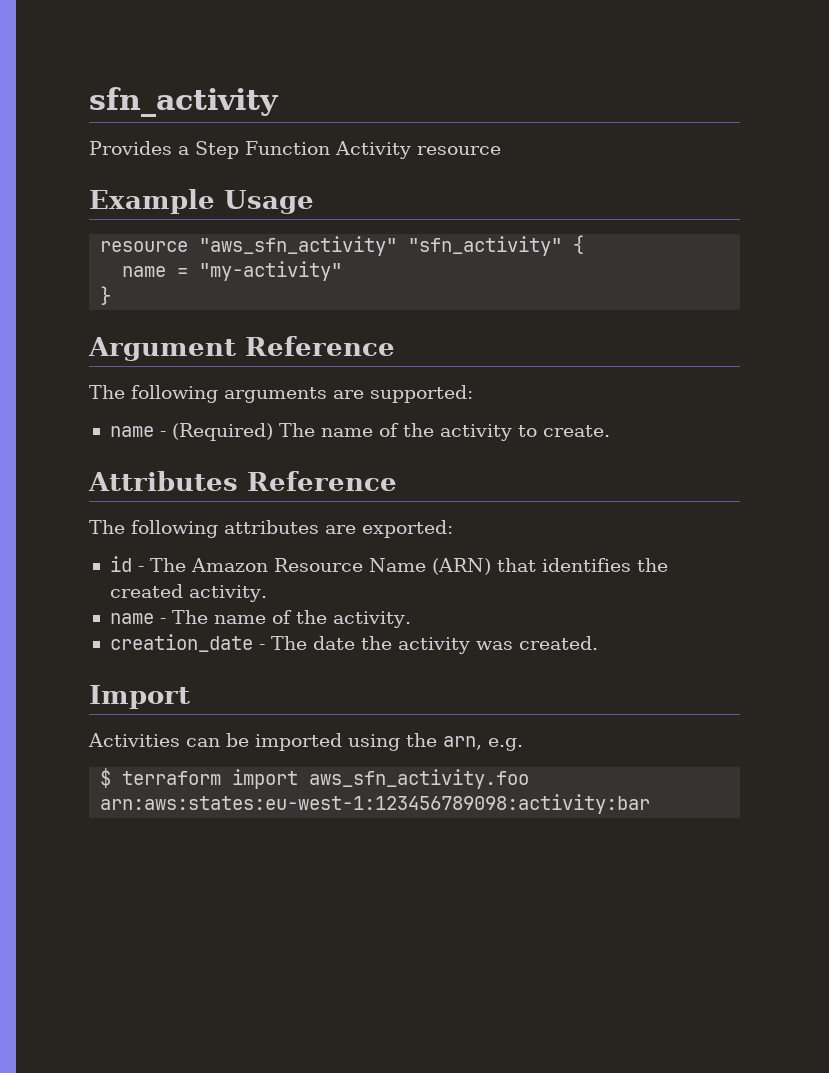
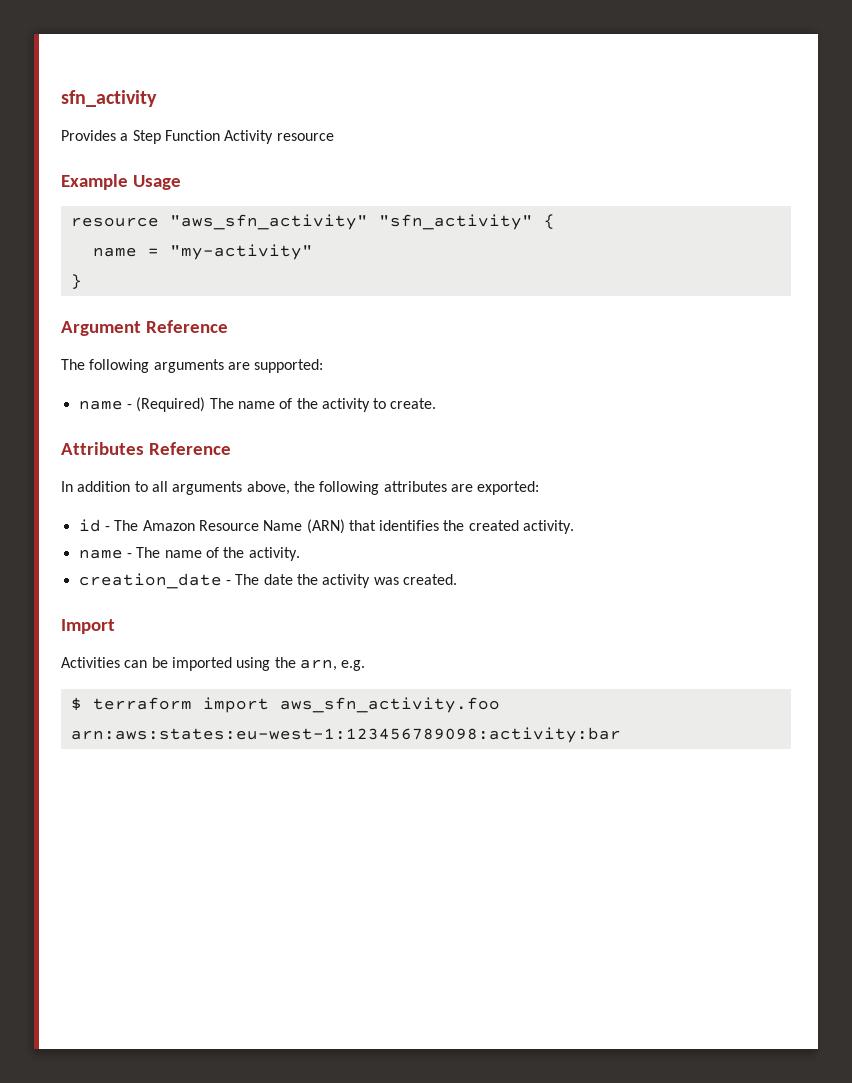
- The following attributes are exported:
+ In addition to all arguments above, the following attributes are exported:

